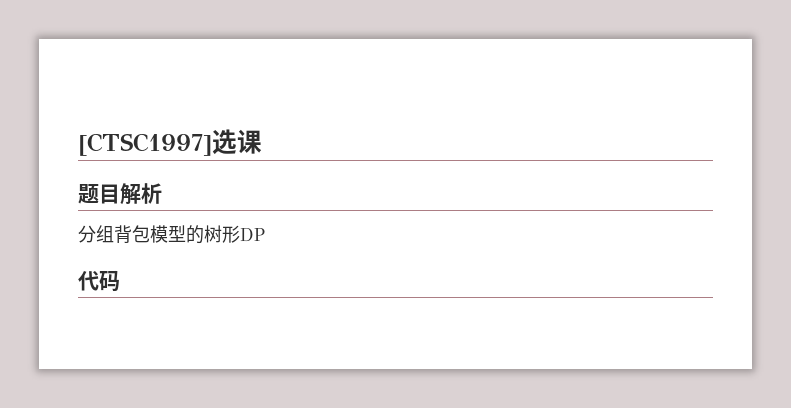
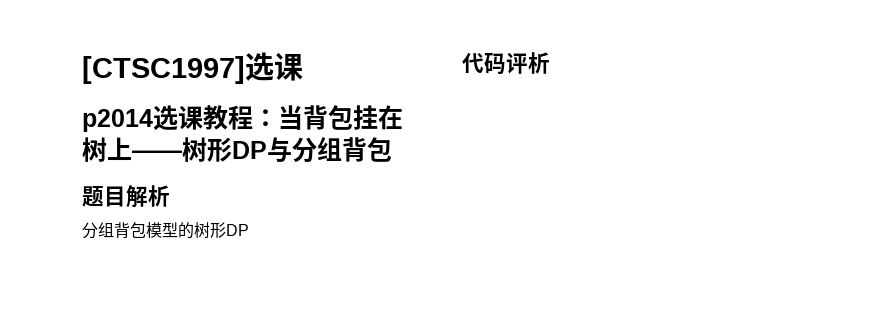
+ p2014选课教程：当背包挂在树上——树形DP与分组背包
- 代码
+ 代码评析

